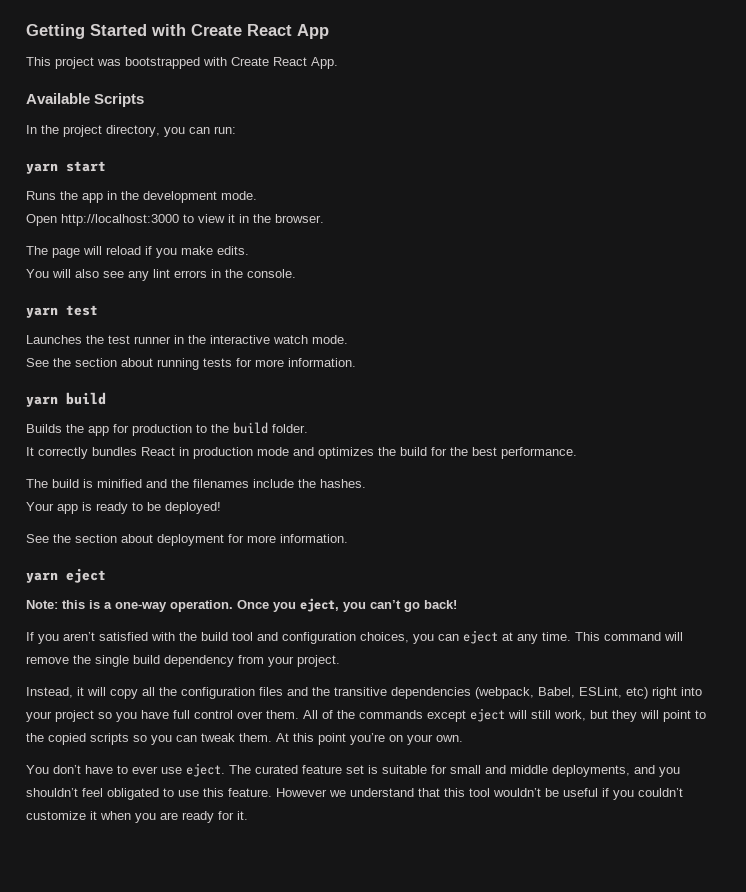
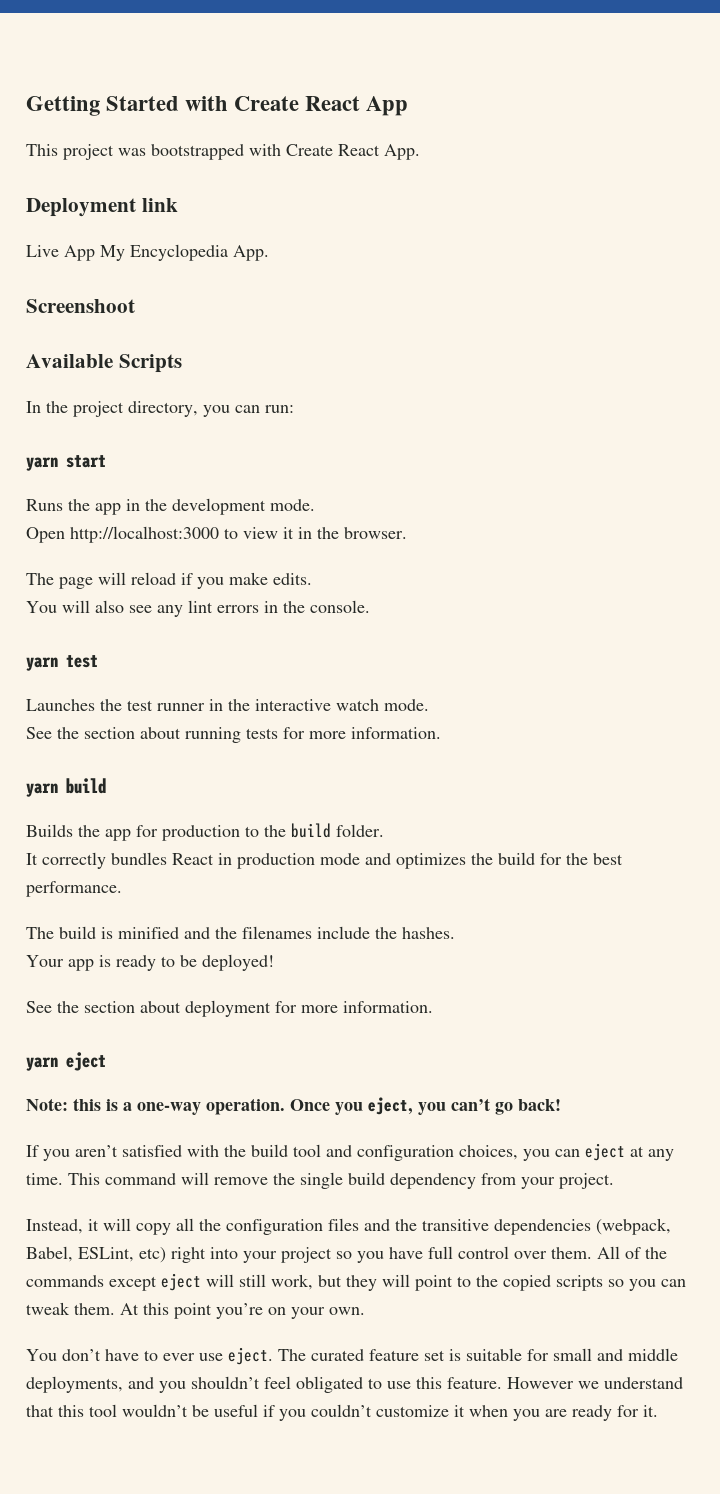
+ Deployment link
+ Live App My Encyclopedia App.
+ Screenshoot

